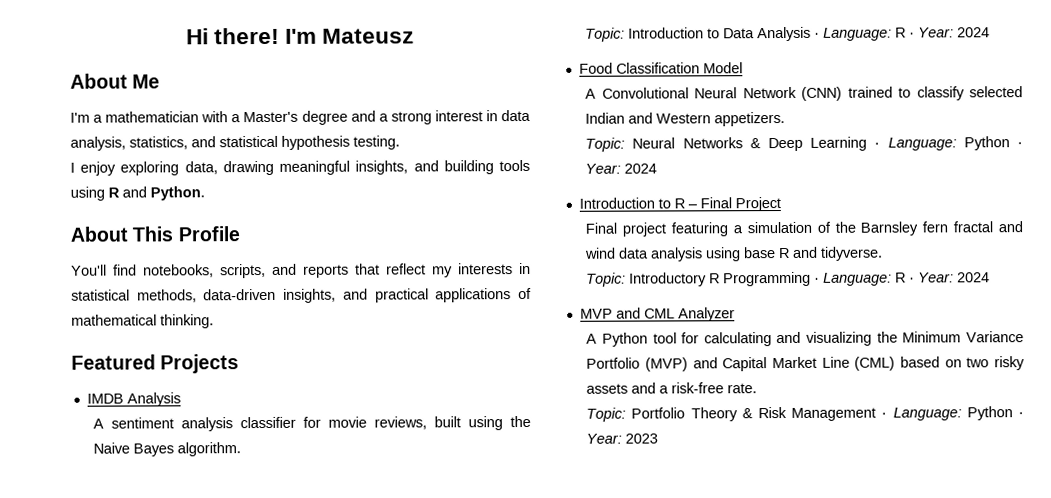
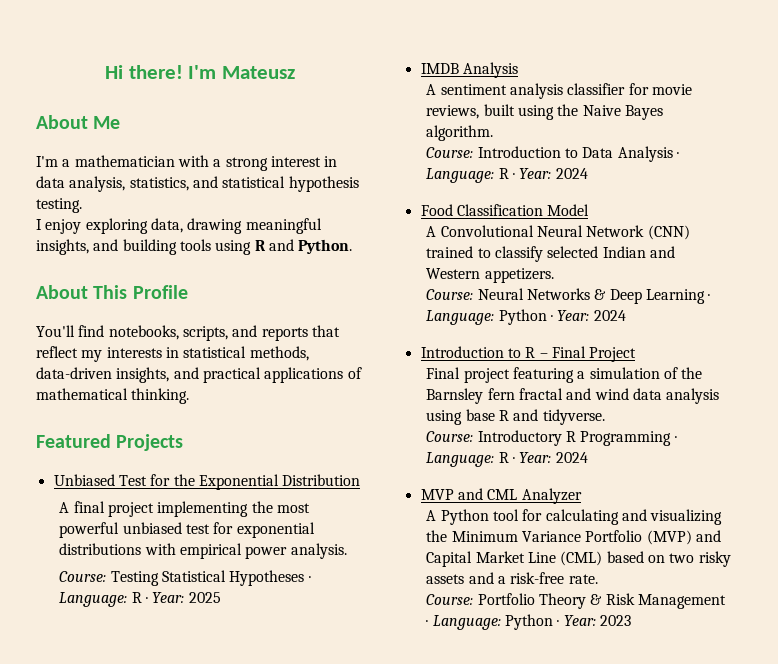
- I'm a mathematician with a Master's degree and a strong interest in data analysis, statistics, and statistical hypothesis testing.
+ I'm a mathematician with a strong interest in data analysis, statistics, and statistical hypothesis testing.
+ Unbiased Test for the Exponential Distribution
+ A final project implementing the most powerful unbiased test for exponential distributions with empirical power analysis.
+ Course: Testing Statistical Hypotheses · Language: R · Year: 2025
- Topic: Introduction to Data Analysis · Language: R · Year: 2024
+ Course: Introduction to Data Analysis · Language: R · Year: 2024
- Topic: Neural Networks & Deep Learning · Language: Python · Year: 2024
+ Course: Neural Networks & Deep Learning · Language: Python · Year: 2024
- Topic: Introductory R Programming · Language: R · Year: 2024
+ Course: Introductory R Programming · Language: R · Year: 2024
- Topic: Portfolio Theory & Risk Management · Language: Python · Year: 2023
+ Course: Portfolio Theory & Risk Management · Language: Python · Year: 2023

